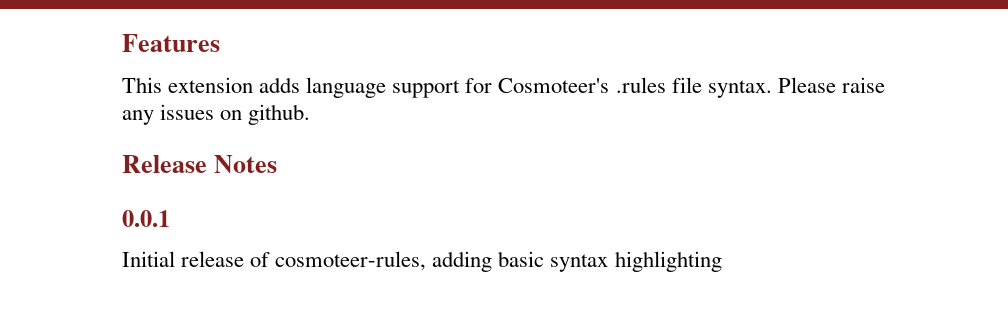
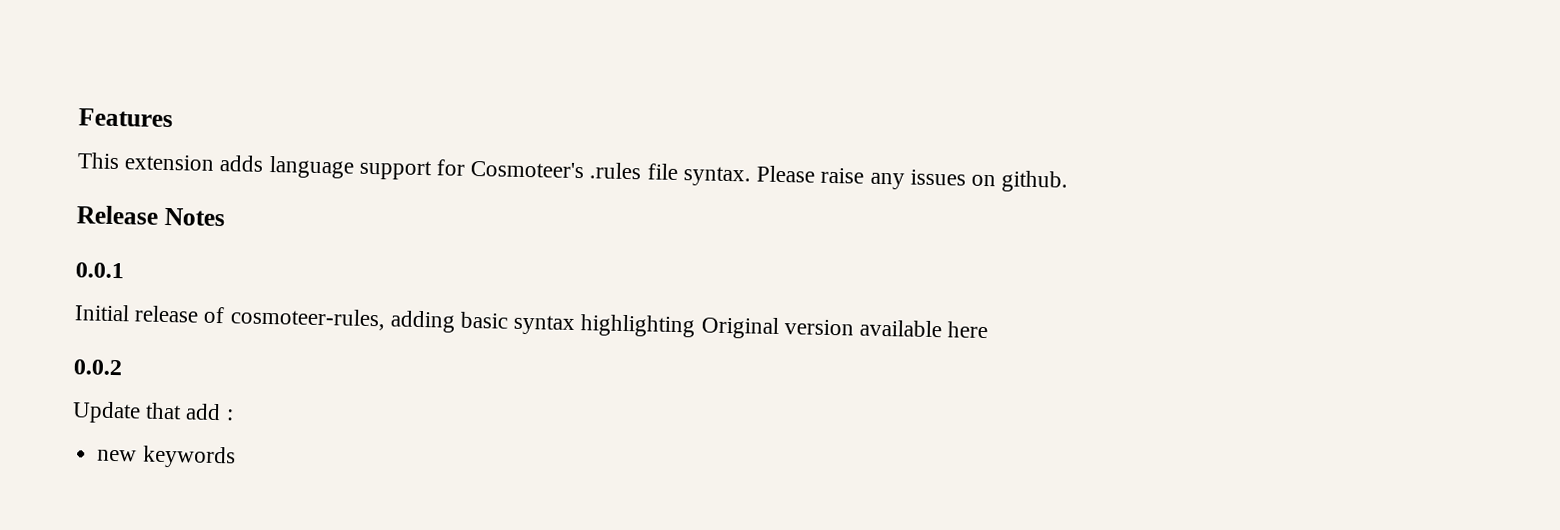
- Initial release of cosmoteer-rules, adding basic syntax highlighting
+ Initial release of cosmoteer-rules, adding basic syntax highlighting Original version available here
+ 0.0.2
+ Update that add :
+ new keywords

